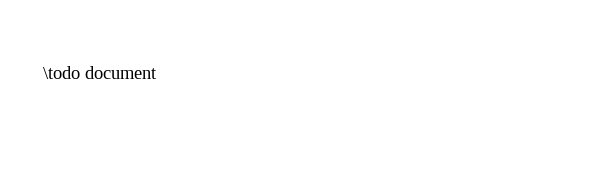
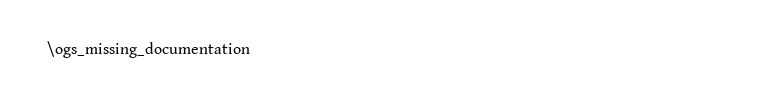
- \todo document
+ \ogs_missing_documentation

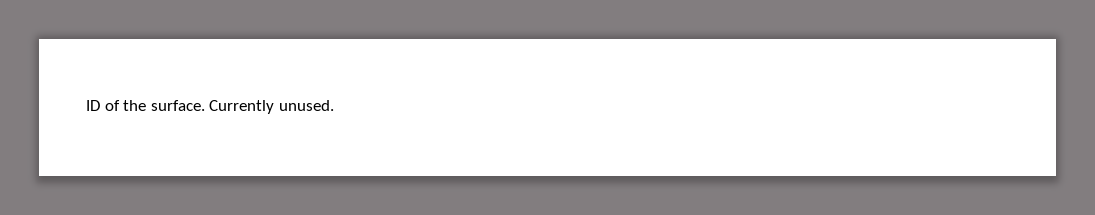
- \ogs_missing_documentation
+ ID of the surface. Currently unused.

